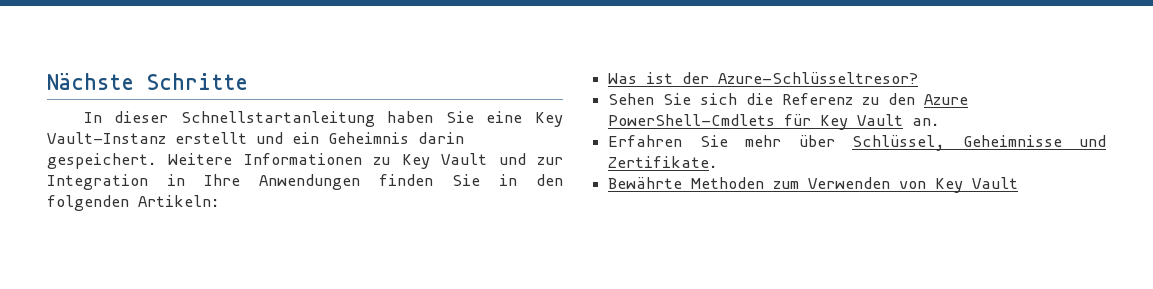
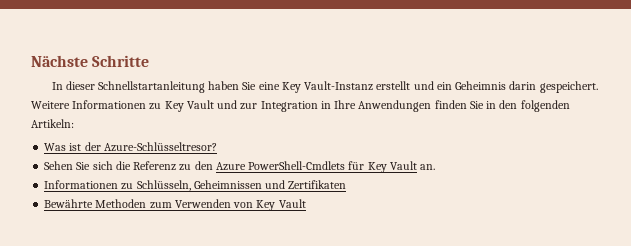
- Erfahren Sie mehr über Schlüssel, Geheimnisse und Zertifikate.
+ Informationen zu Schlüsseln, Geheimnissen und Zertifikaten

